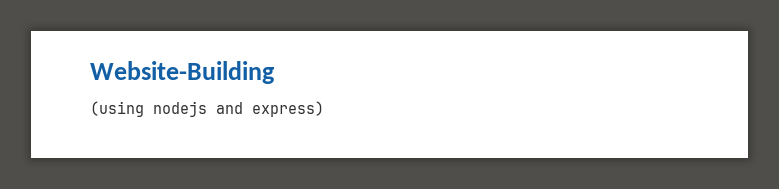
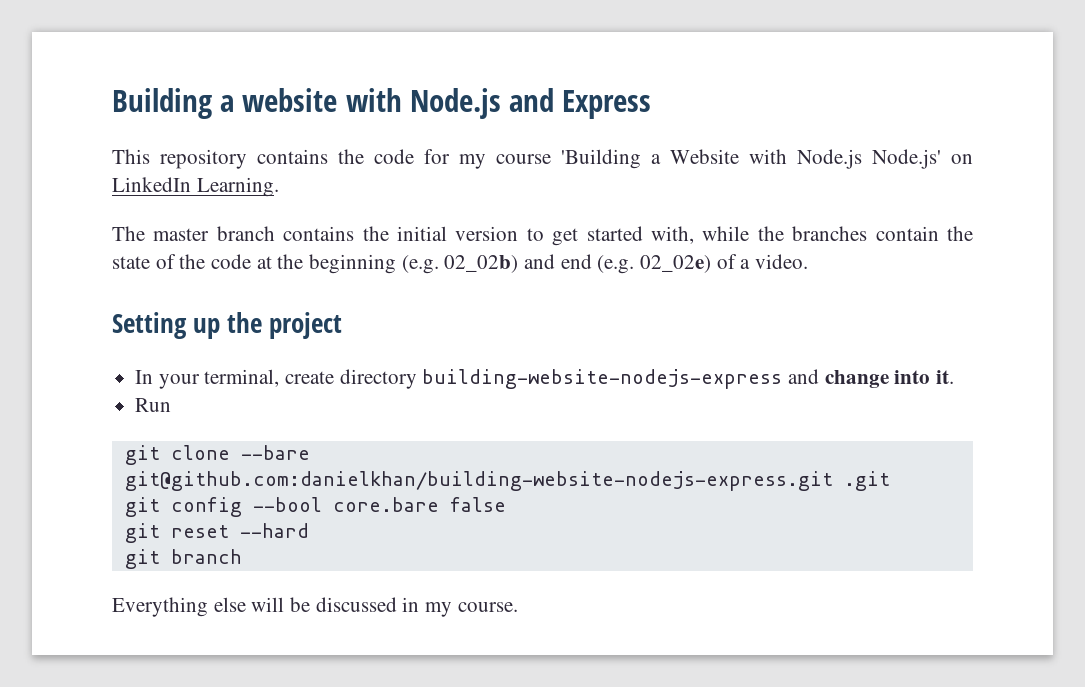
- Website-Building
- (using nodejs and express)
+ Building a website with Node.js and Express
+ This repository contains the code for my course 'Building a Website with Node.js Node.js' on LinkedIn Learning.
+ The master branch contains the initial version to get started with, while the branches contain the state of the code at the beginning (e.g. 02_02b) and end (e.g. 02_02e) of a video.
+ Setting up the project
+ In your terminal, create directory building-website-nodejs-express and change into it.
+ Run
+ git clone --bare git@github.com:danielkhan/building-website-nodejs-express.git .git
+ git config --bool core.bare false
+ git reset --hard
+ git branch
+ Everything else will be discussed in my course.

